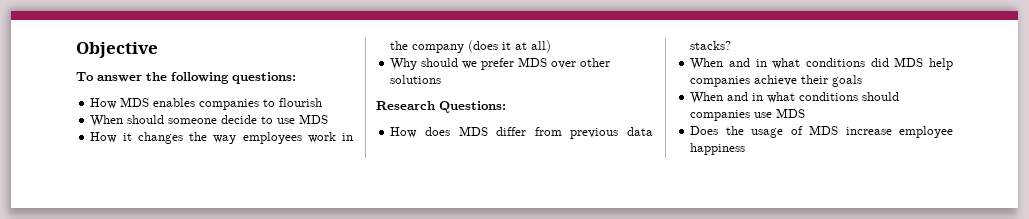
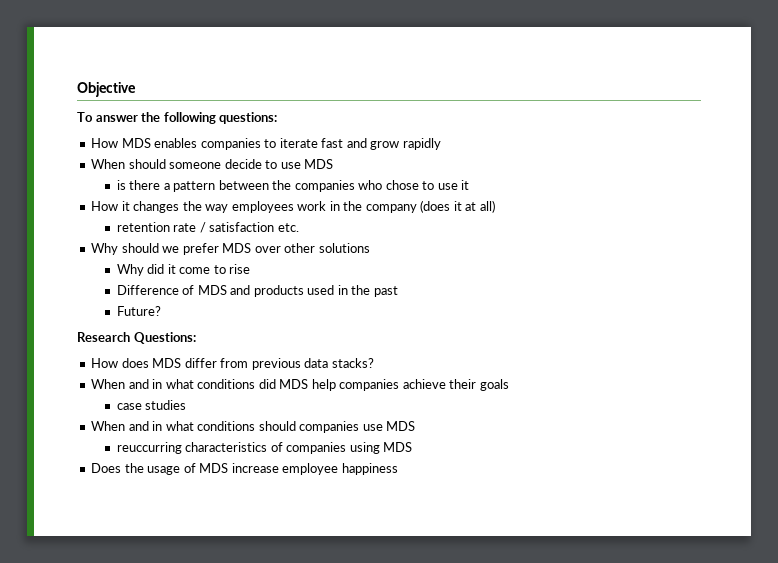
- How MDS enables companies to flourish
+ How MDS enables companies to iterate fast and grow rapidly
+ is there a pattern between the companies who chose to use it
+ retention rate / satisfaction etc.
+ Why did it come to rise
+ Difference of MDS and products used in the past
+ Future?
+ case studies
+ reuccurring characteristics of companies using MDS

